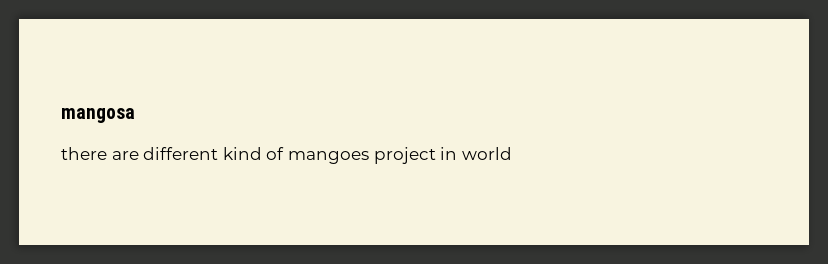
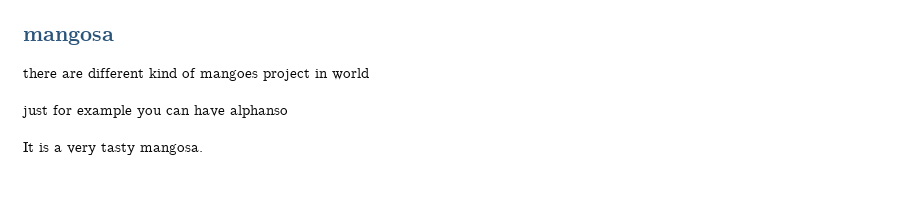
+ just for example you can have alphanso
+ It is a very tasty mangosa.

